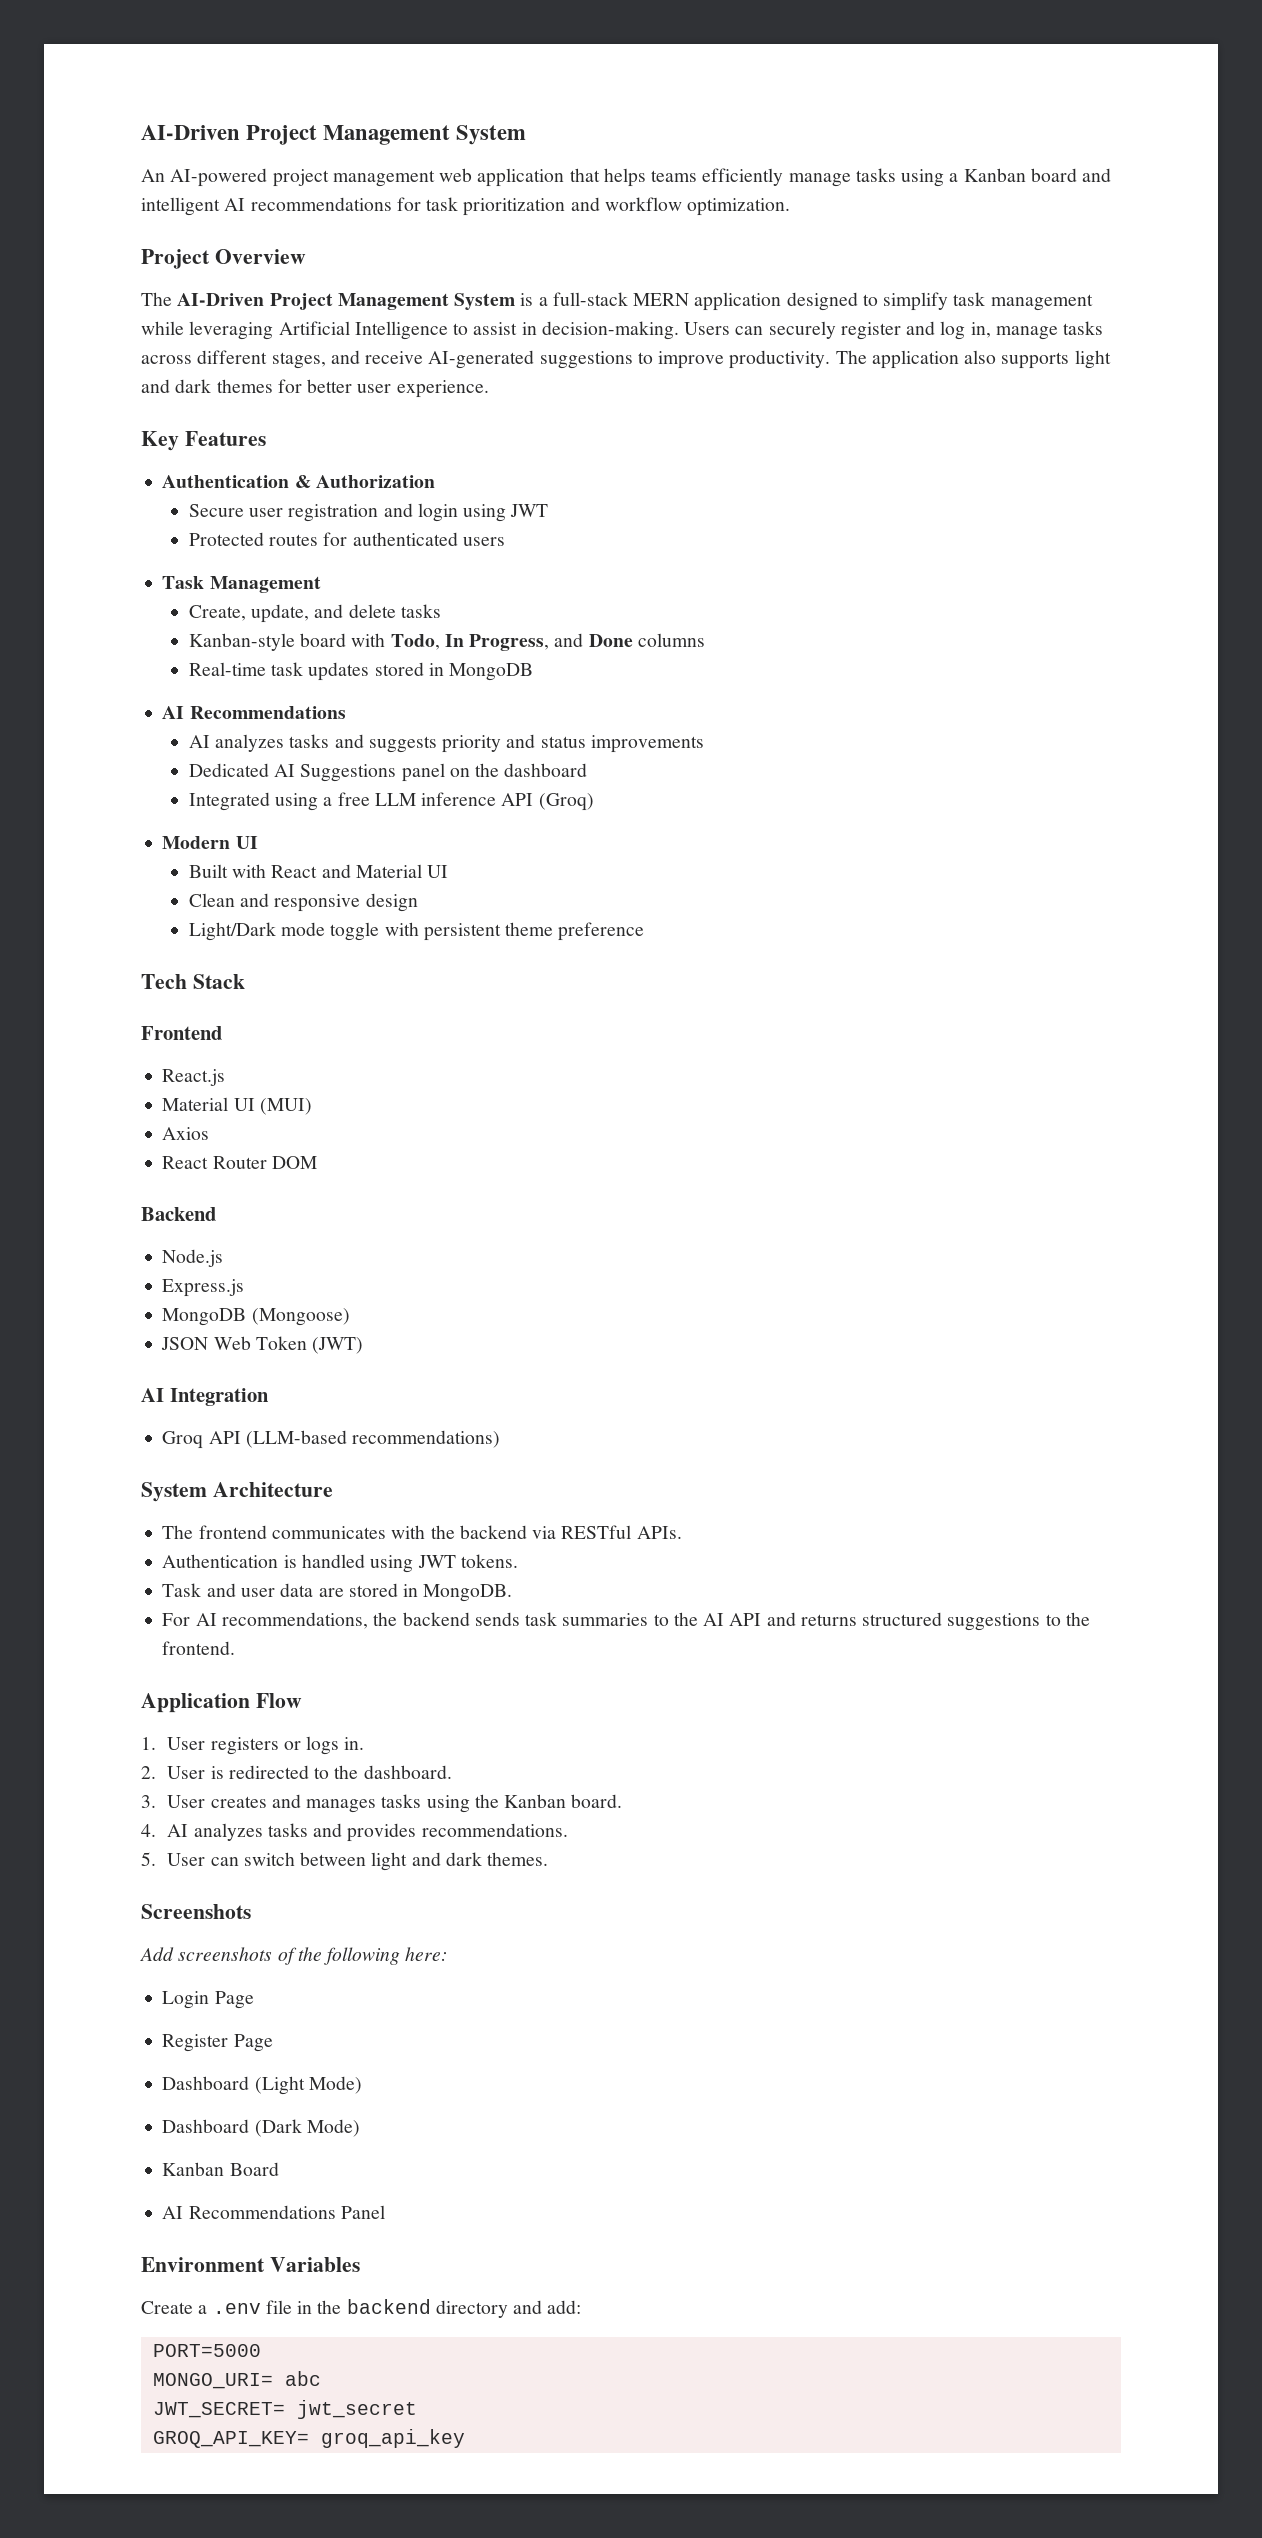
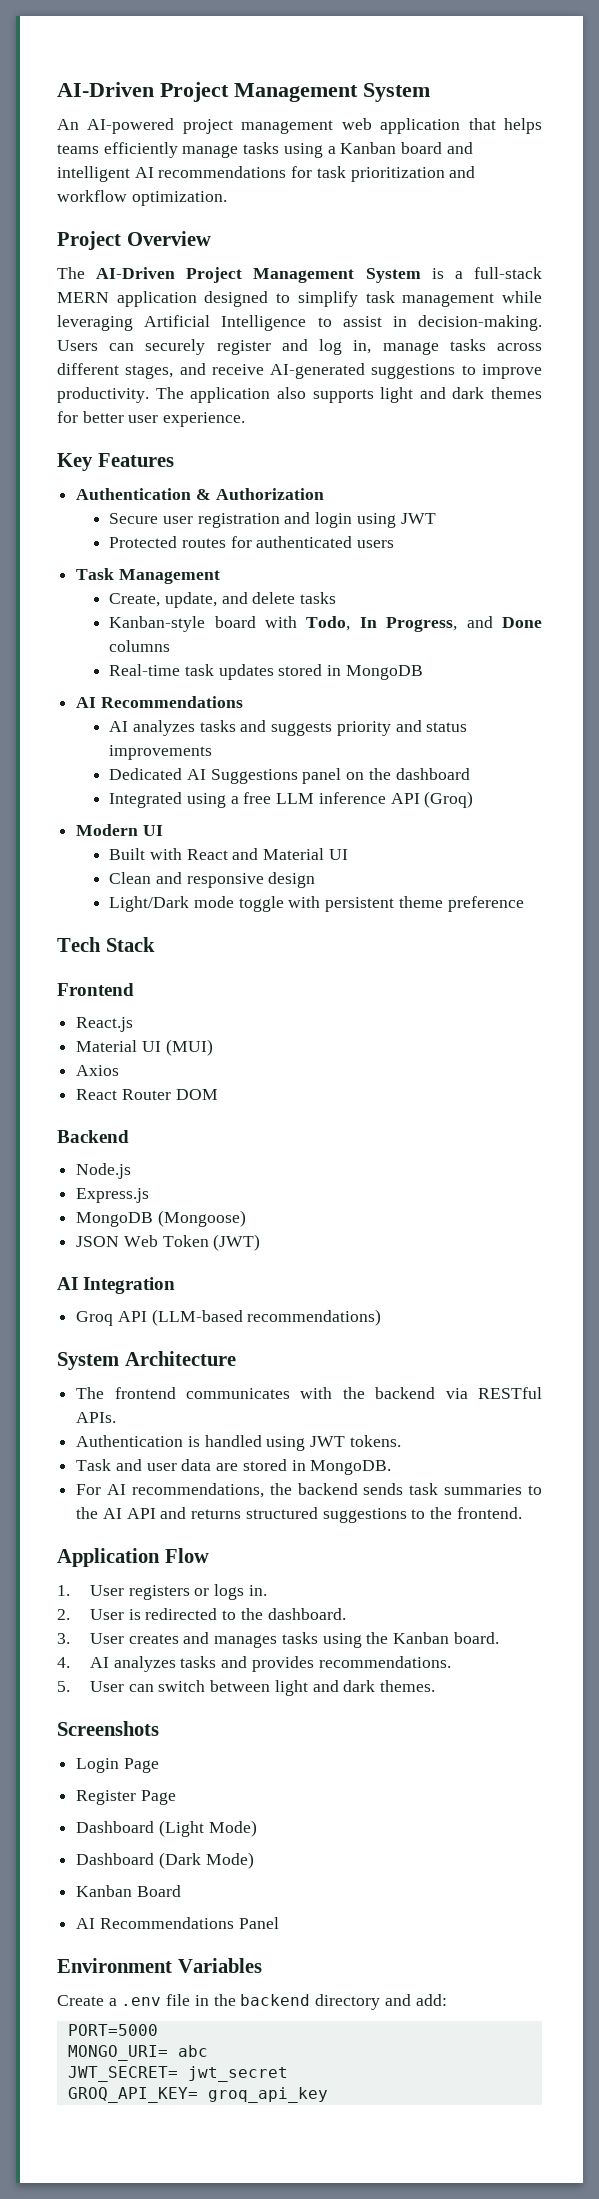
- Add screenshots of the following here:

